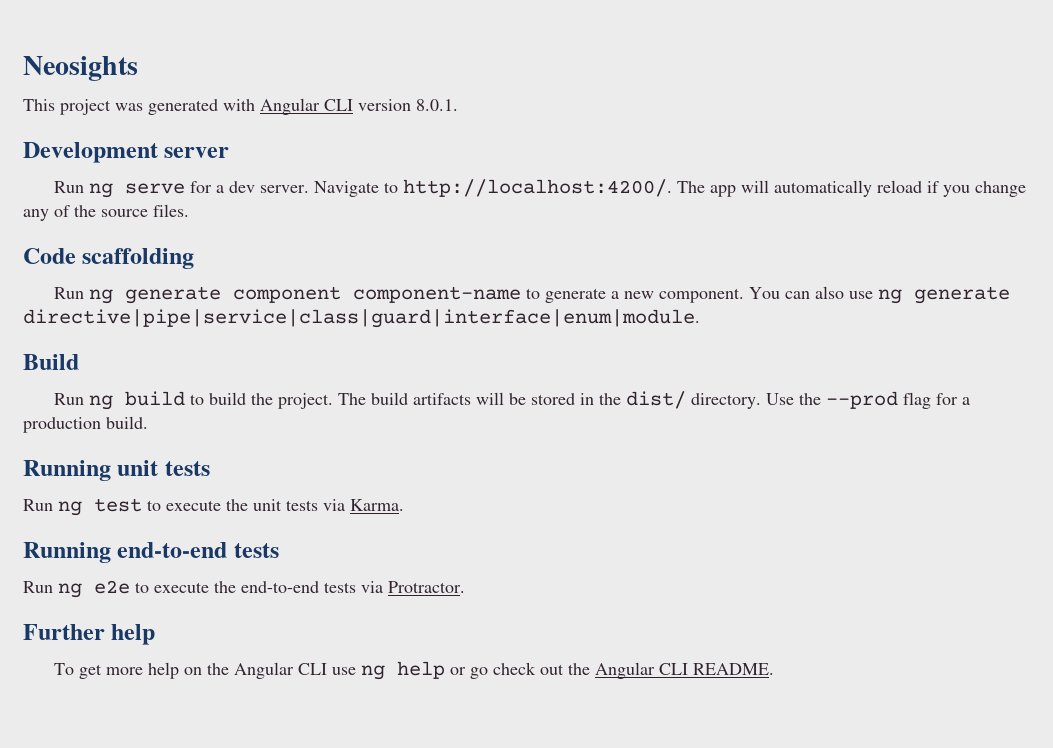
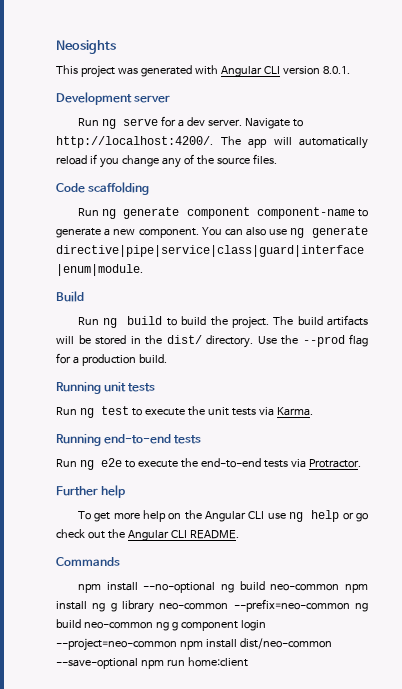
+ Commands
+ npm install --no-optional ng build neo-common npm install ng g library neo-common --prefix=neo-common ng build neo-common ng g component login --project=neo-common npm install dist/neo-common --save-optional npm run home:client

